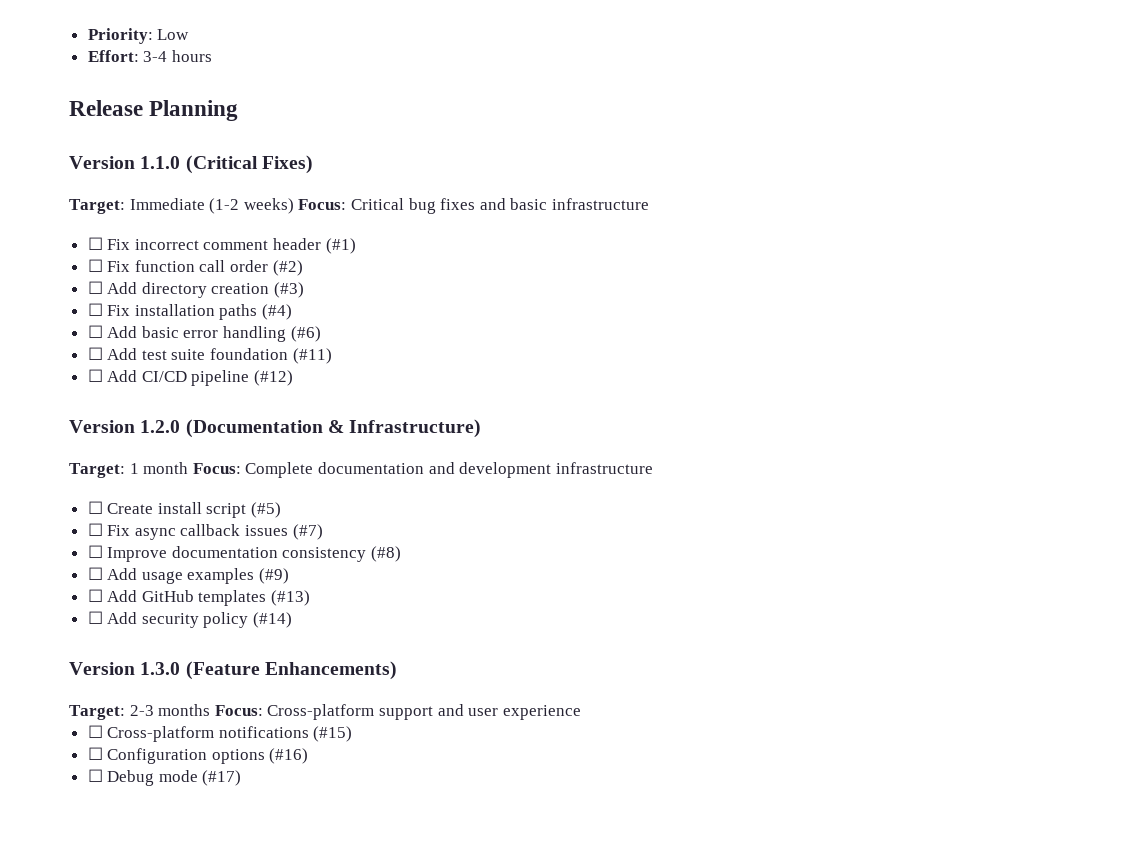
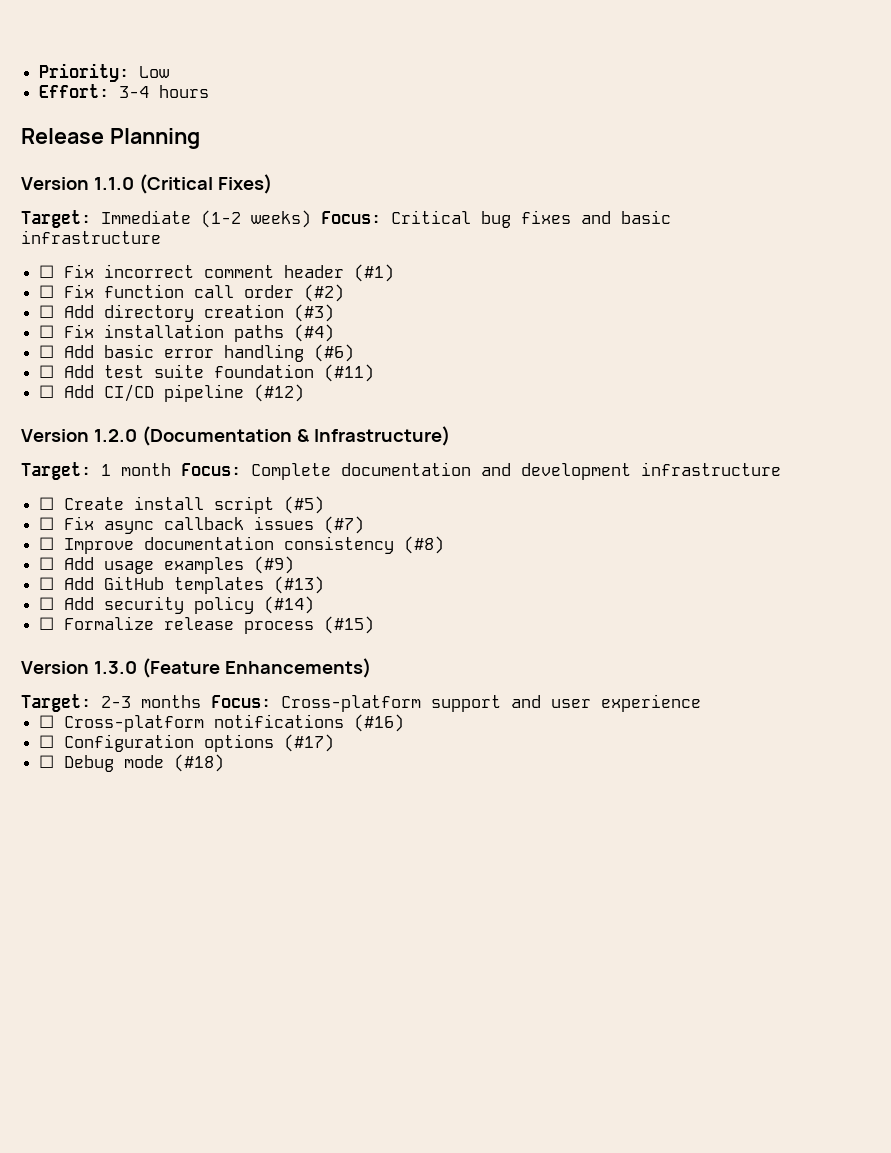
+ ☐ Formalize release process (#15)
- ☐ Cross-platform notifications (#15)
+ ☐ Cross-platform notifications (#16)
- ☐ Configuration options (#16)
+ ☐ Configuration options (#17)
- ☐ Debug mode (#17)
+ ☐ Debug mode (#18)

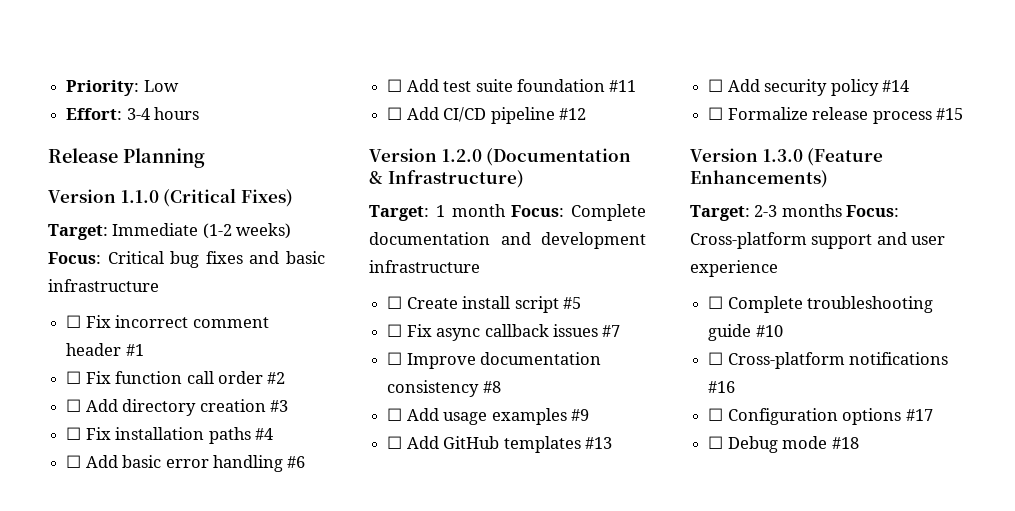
- ☐ Fix incorrect comment header (#1)
+ ☐ Fix incorrect comment header #1
- ☐ Fix function call order (#2)
+ ☐ Fix function call order #2
- ☐ Add directory creation (#3)
+ ☐ Add directory creation #3
- ☐ Fix installation paths (#4)
+ ☐ Fix installation paths #4
- ☐ Add basic error handling (#6)
+ ☐ Add basic error handling #6
- ☐ Add test suite foundation (#11)
+ ☐ Add test suite foundation #11
- ☐ Add CI/CD pipeline (#12)
+ ☐ Add CI/CD pipeline #12
- ☐ Create install script (#5)
+ ☐ Create install script #5
- ☐ Fix async callback issues (#7)
+ ☐ Fix async callback issues #7
- ☐ Improve documentation consistency (#8)
+ ☐ Improve documentation consistency #8
- ☐ Add usage examples (#9)
+ ☐ Add usage examples #9
- ☐ Add GitHub templates (#13)
+ ☐ Add GitHub templates #13
- ☐ Add security policy (#14)
+ ☐ Add security policy #14
- ☐ Formalize release process (#15)
+ ☐ Formalize release process #15
+ ☐ Complete troubleshooting guide #10
- ☐ Cross-platform notifications (#16)
+ ☐ Cross-platform notifications #16
- ☐ Configuration options (#17)
+ ☐ Configuration options #17
- ☐ Debug mode (#18)
+ ☐ Debug mode #18

